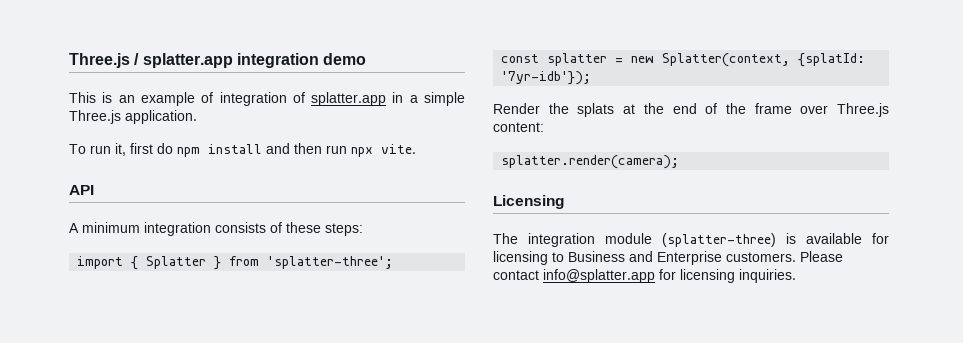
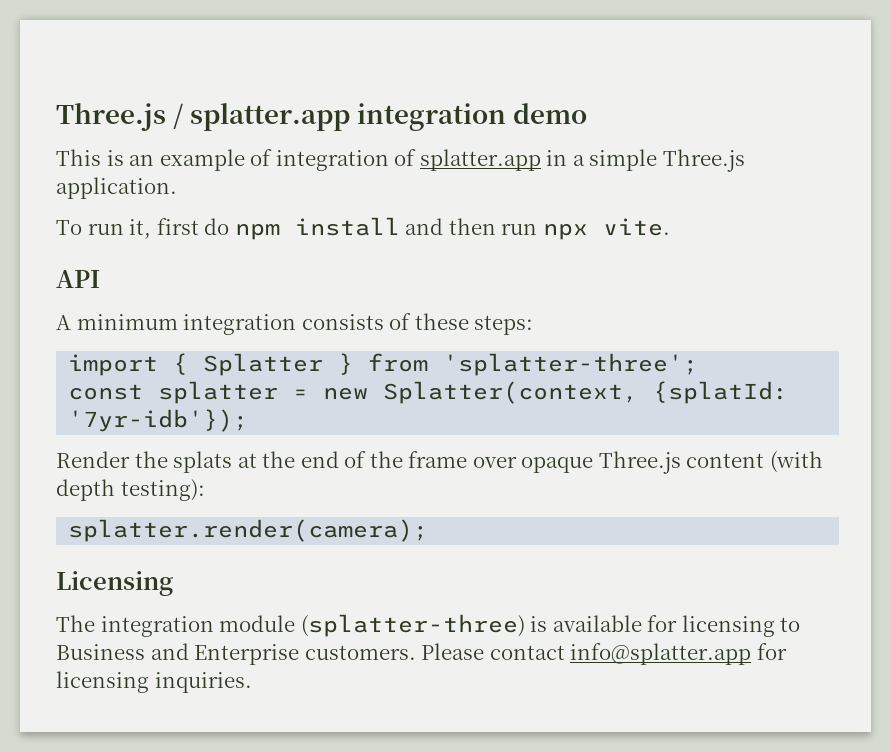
- Render the splats at the end of the frame over Three.js content:
+ Render the splats at the end of the frame over opaque Three.js content (with depth testing):

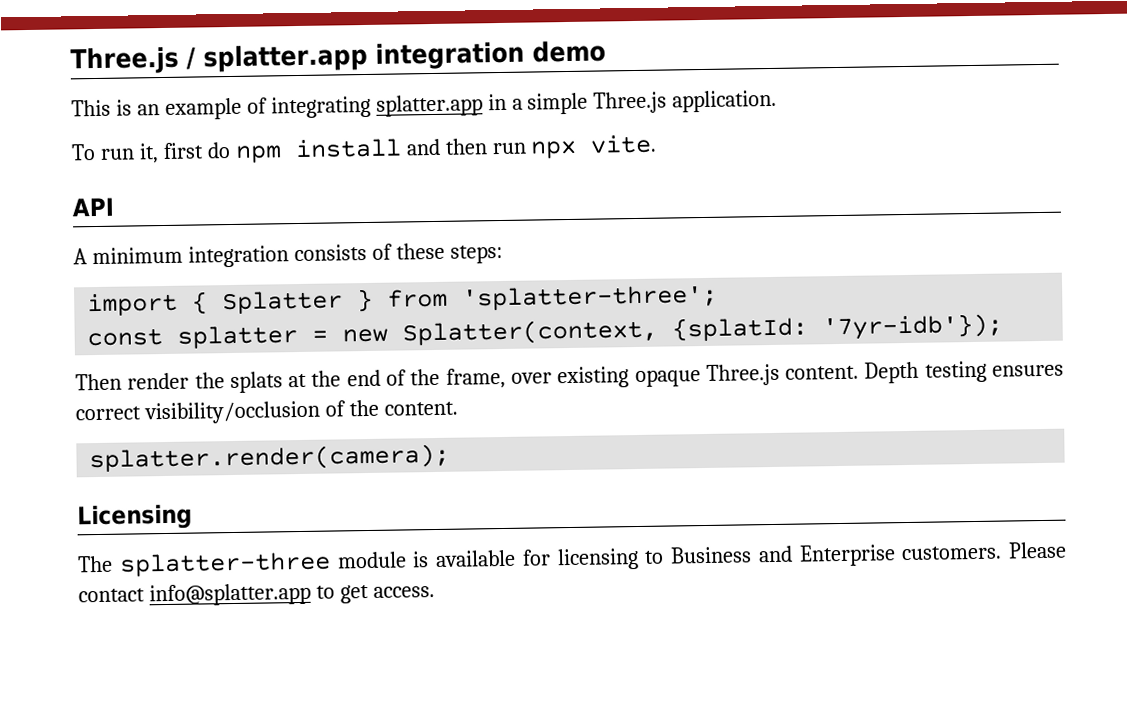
- This is an example of integration of splatter.app in a simple Three.js application.
+ This is an example of integrating splatter.app in a simple Three.js application.
- Render the splats at the end of the frame over opaque Three.js content (with depth testing):
+ Then render the splats at the end of the frame, over existing opaque Three.js content. Depth testing ensures correct visibility/occlusion of the content.
- The integration module (splatter-three) is available for licensing to Business and Enterprise customers.
+ The splatter-three module is available for licensing to Business and Enterprise customers.
- Please contact info@splatter.app for licensing inquiries.
+ Please contact info@splatter.app to get access.

